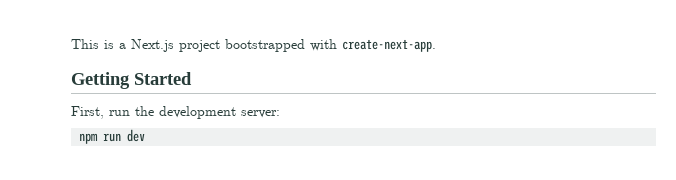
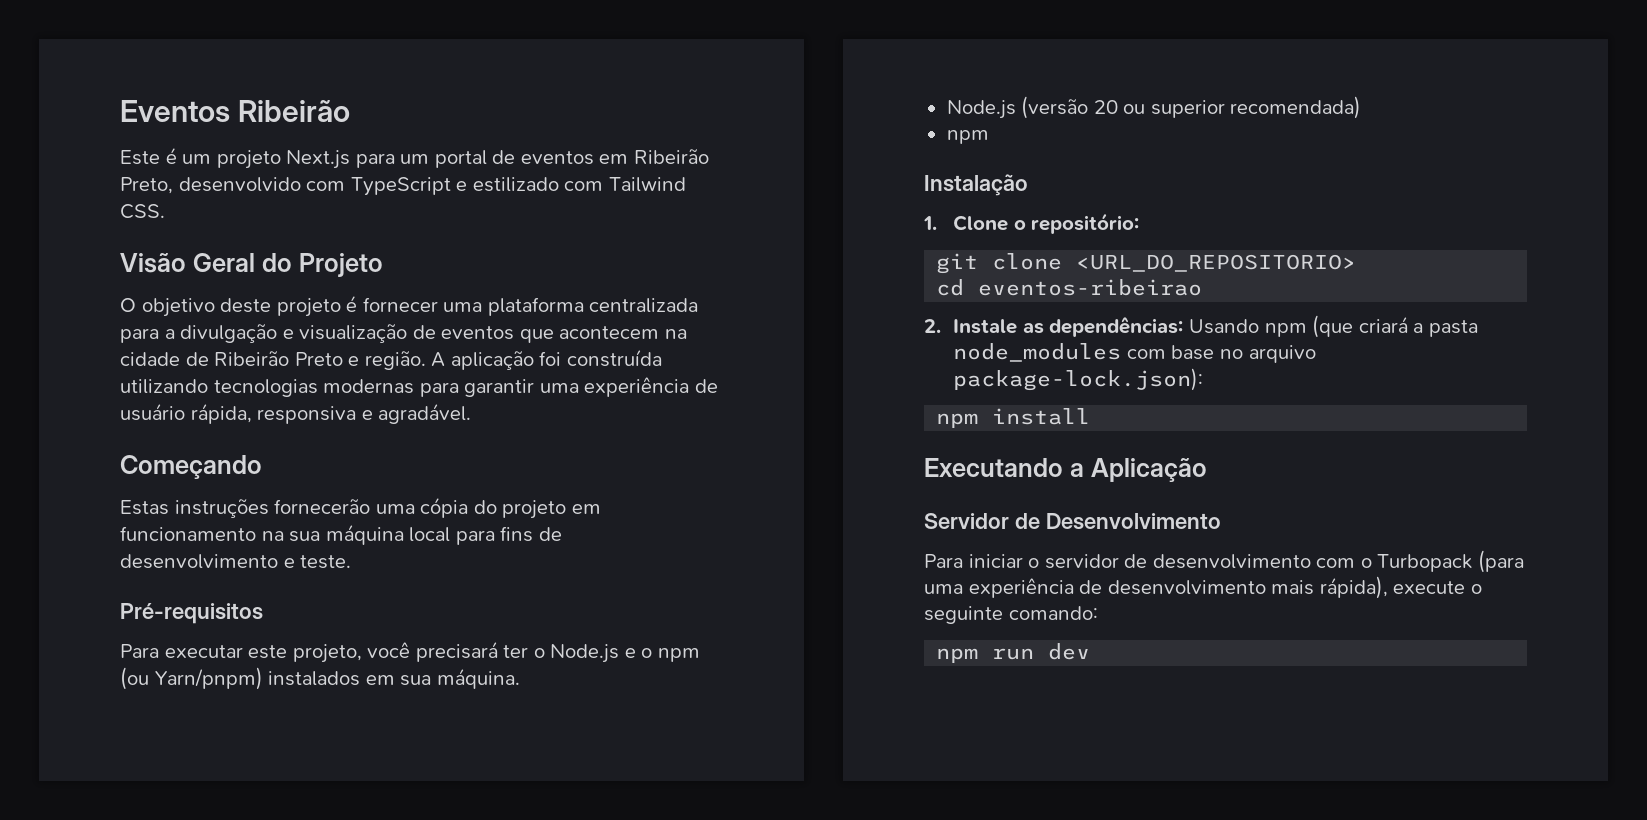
- This is a Next.js project bootstrapped with create-next-app.
- Getting Started
- First, run the development server:
+ Eventos Ribeirão
+ Este é um projeto Next.js para um portal de eventos em Ribeirão Preto, desenvolvido com TypeScript e estilizado com Tailwind CSS.
+ Visão Geral do Projeto
+ O objetivo deste projeto é fornecer uma plataforma centralizada para a divulgação e visualização de eventos que acontecem na cidade de Ribeirão Preto e região. A aplicação foi construída utilizando tecnologias modernas para garantir uma experiência de usuário rápida, responsiva e agradável.
+ Começando
+ Estas instruções fornecerão uma cópia do projeto em funcionamento na sua máquina local para fins de desenvolvimento e teste.
+ Pré-requisitos
+ Para executar este projeto, você precisará ter o Node.js e o npm (ou Yarn/pnpm) instalados em sua máquina.
+ Node.js (versão 20 ou superior recomendada)
+ npm
+ Instalação
+ 1. Clone o repositório:
+ git clone <URL_DO_REPOSITORIO>
+ cd eventos-ribeirao
+ 2. Instale as dependências: Usando npm (que criará a pasta node_modules com base no arquivo package-lock.json):
+ npm install
+ Executando a Aplicação
+ Servidor de Desenvolvimento
+ Para iniciar o servidor de desenvolvimento com o Turbopack (para uma experiência de desenvolvimento mais rápida), execute o seguinte comando:

